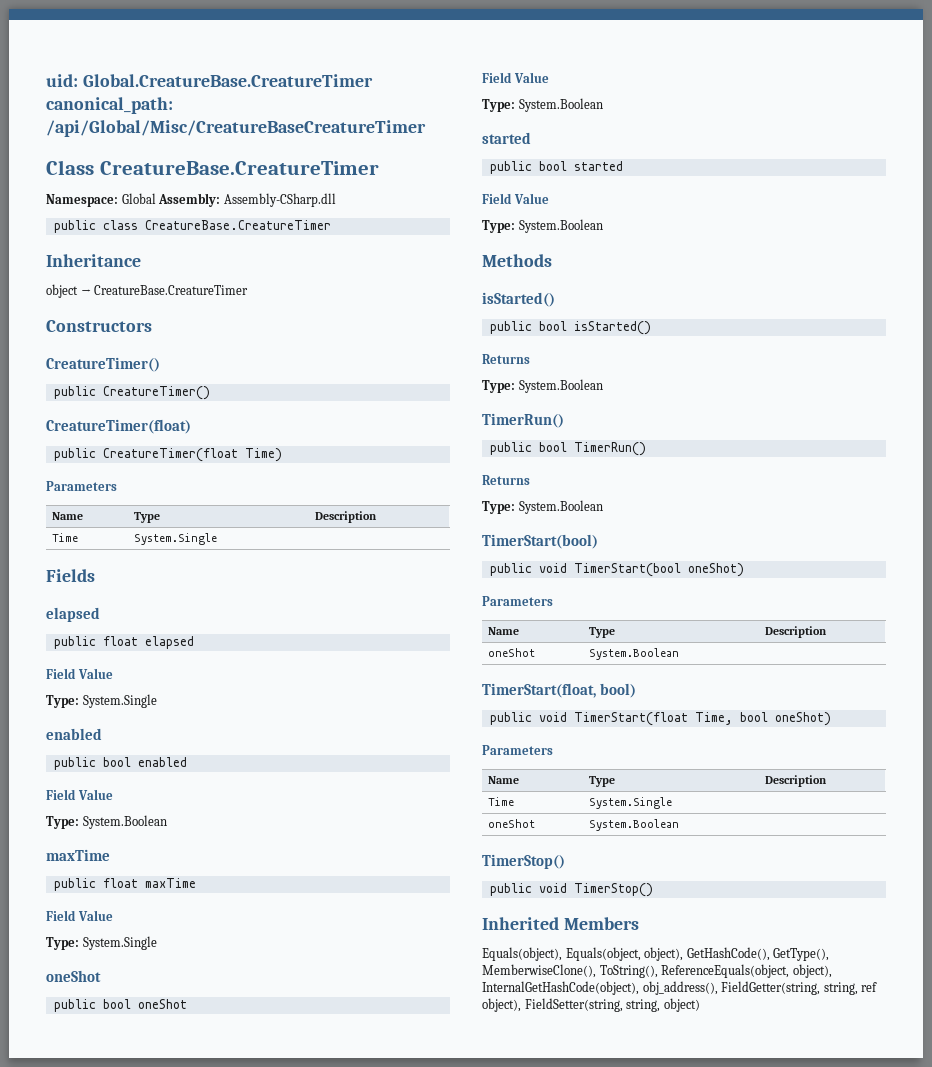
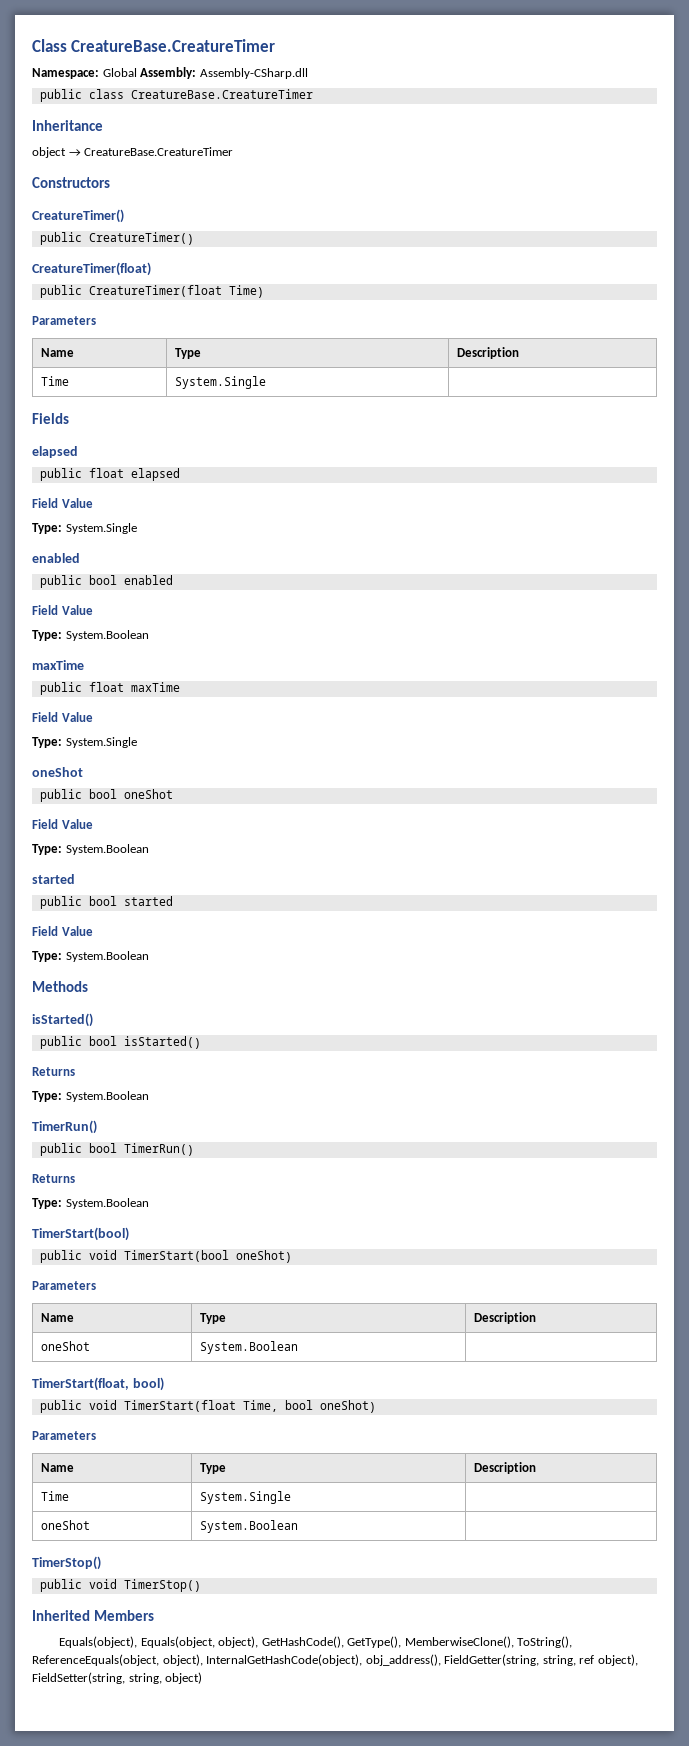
- uid: Global.CreatureBase.CreatureTimer canonical_path: /api/Global/Misc/CreatureBaseCreatureTimer

